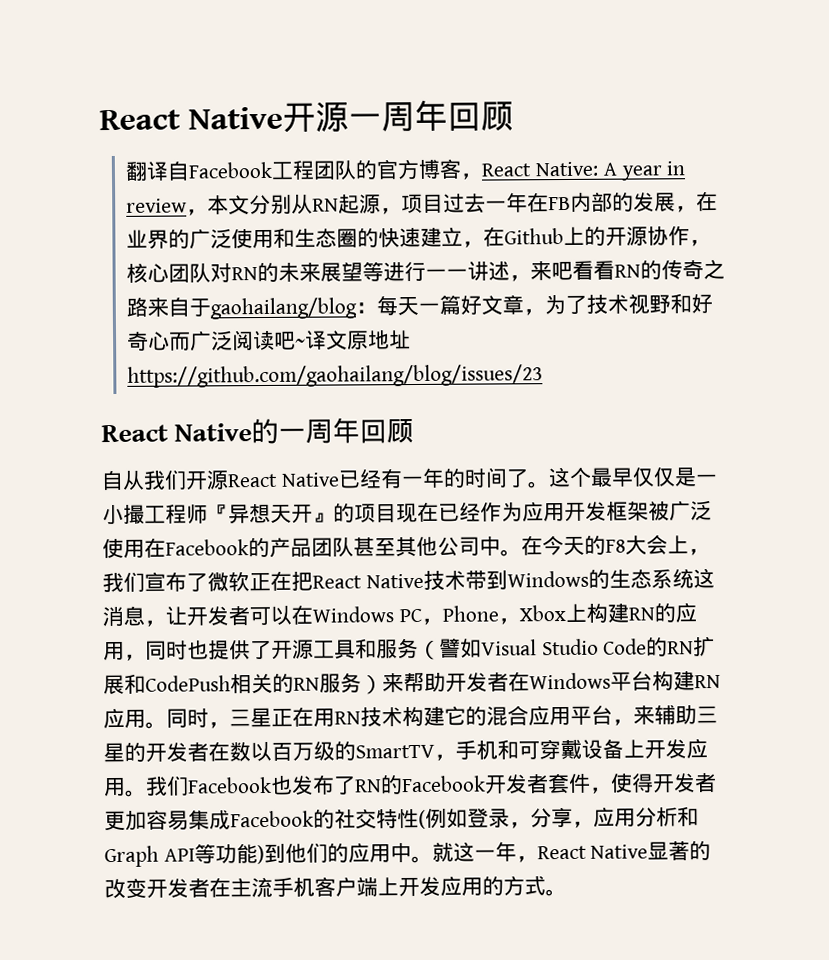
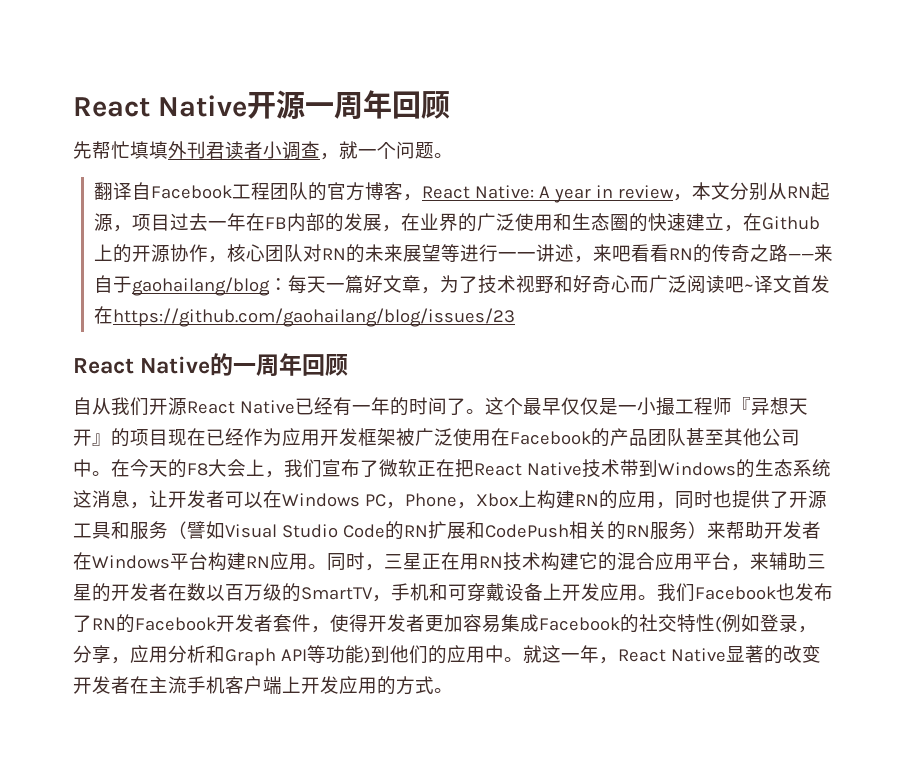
+ 先帮忙填填外刊君读者小调查，就一个问题。
- A year in review，本文分别从RN起源，项目过去一年在FB内部的发展，在业界的广泛使用和生态圈的快速建立，在Github上的开源协作，核心团队对RN的未来展望等进行一一讲述，来吧看看RN的传奇之路来自于gaohailang/blog：
+ A year in review，本文分别从RN起源，项目过去一年在FB内部的发展，在业界的广泛使用和生态圈的快速建立，在Github上的开源协作，核心团队对RN的未来展望等进行一一讲述，来吧看看RN的传奇之路——来自于gaohailang/blog：
- 每天一篇好文章，为了技术视野和好奇心而广泛阅读吧~译文原地址https://github.com/gaohailang/blog/issues/23
+ 每天一篇好文章，为了技术视野和好奇心而广泛阅读吧~译文首发在https://github.com/gaohailang/blog/issues/23

